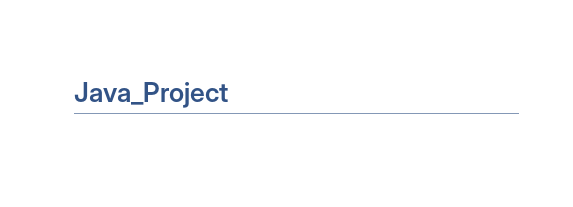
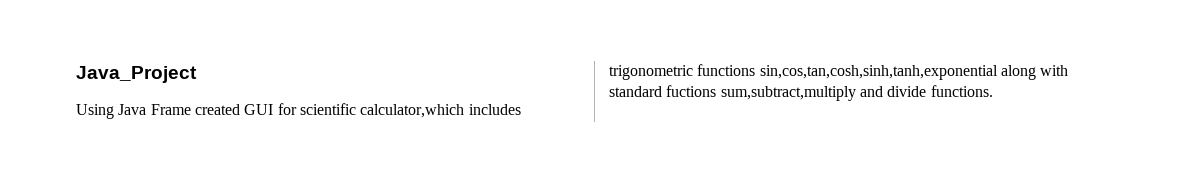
+ Using Java Frame created GUI for scientific calculator,which includes trigonometric functions sin,cos,tan,cosh,sinh,tanh,exponential along with standard fuctions sum,subtract,multiply and divide functions.

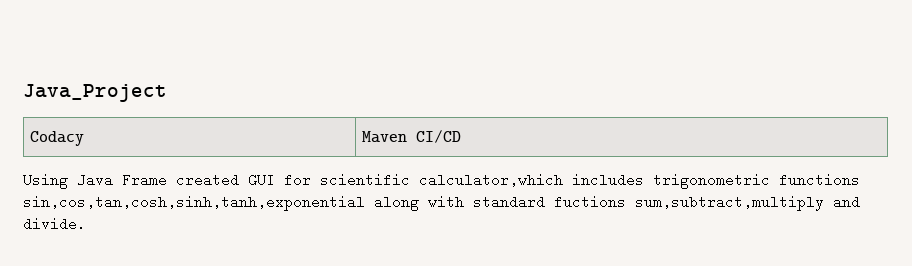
+ Codacy | Maven CI/CD
- Using Java Frame created GUI for scientific calculator,which includes trigonometric functions sin,cos,tan,cosh,sinh,tanh,exponential along with standard fuctions sum,subtract,multiply and divide functions.
+ Using Java Frame created GUI for scientific calculator,which includes trigonometric functions sin,cos,tan,cosh,sinh,tanh,exponential along with standard fuctions sum,subtract,multiply and divide.

